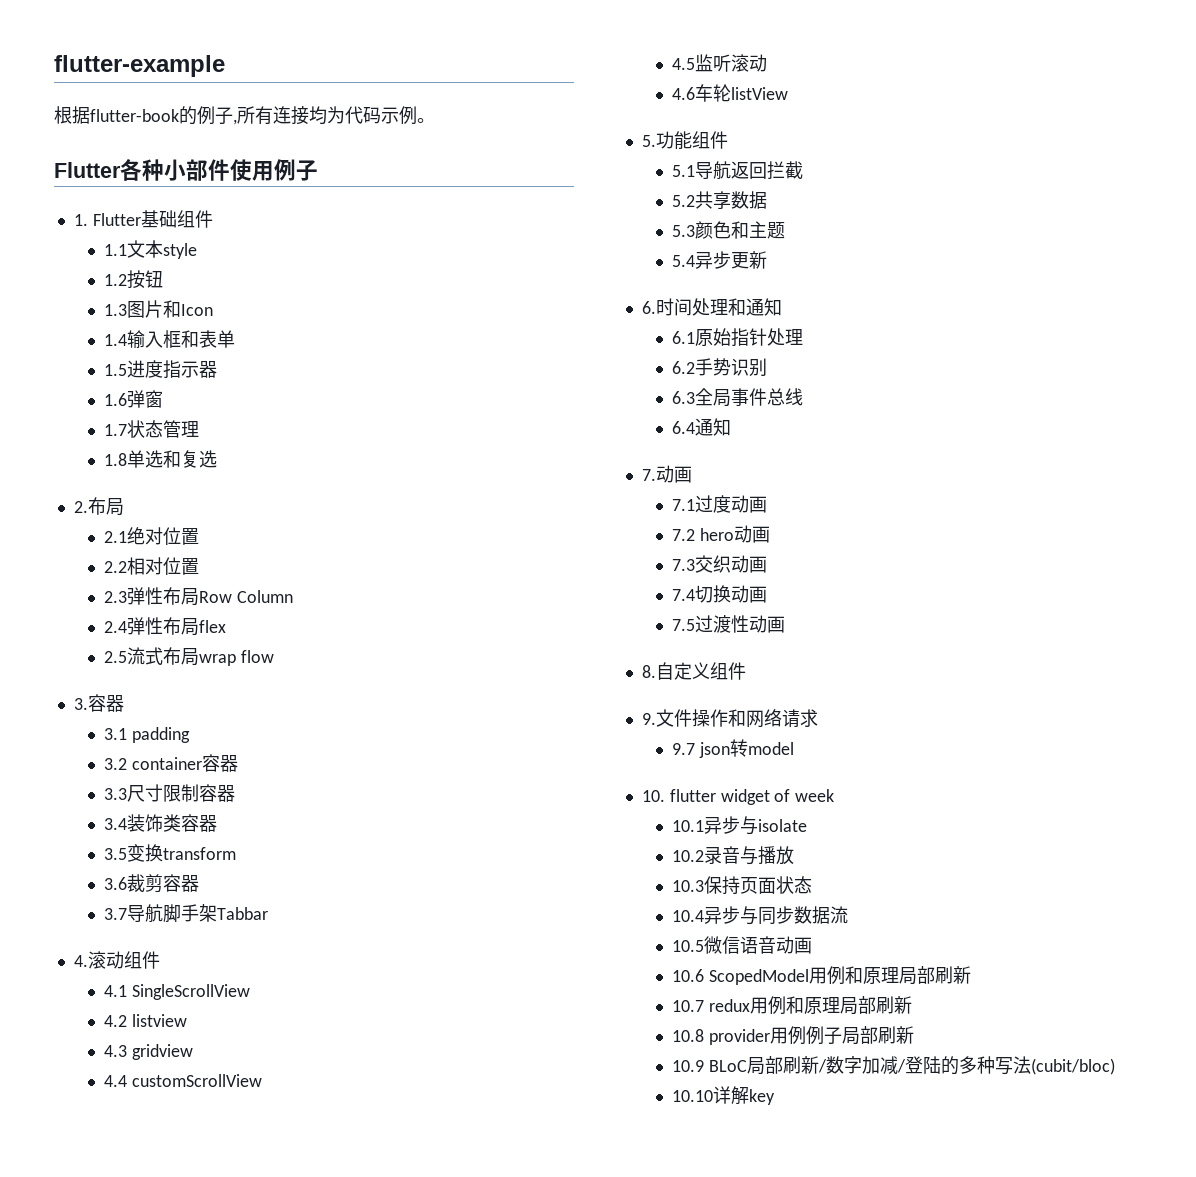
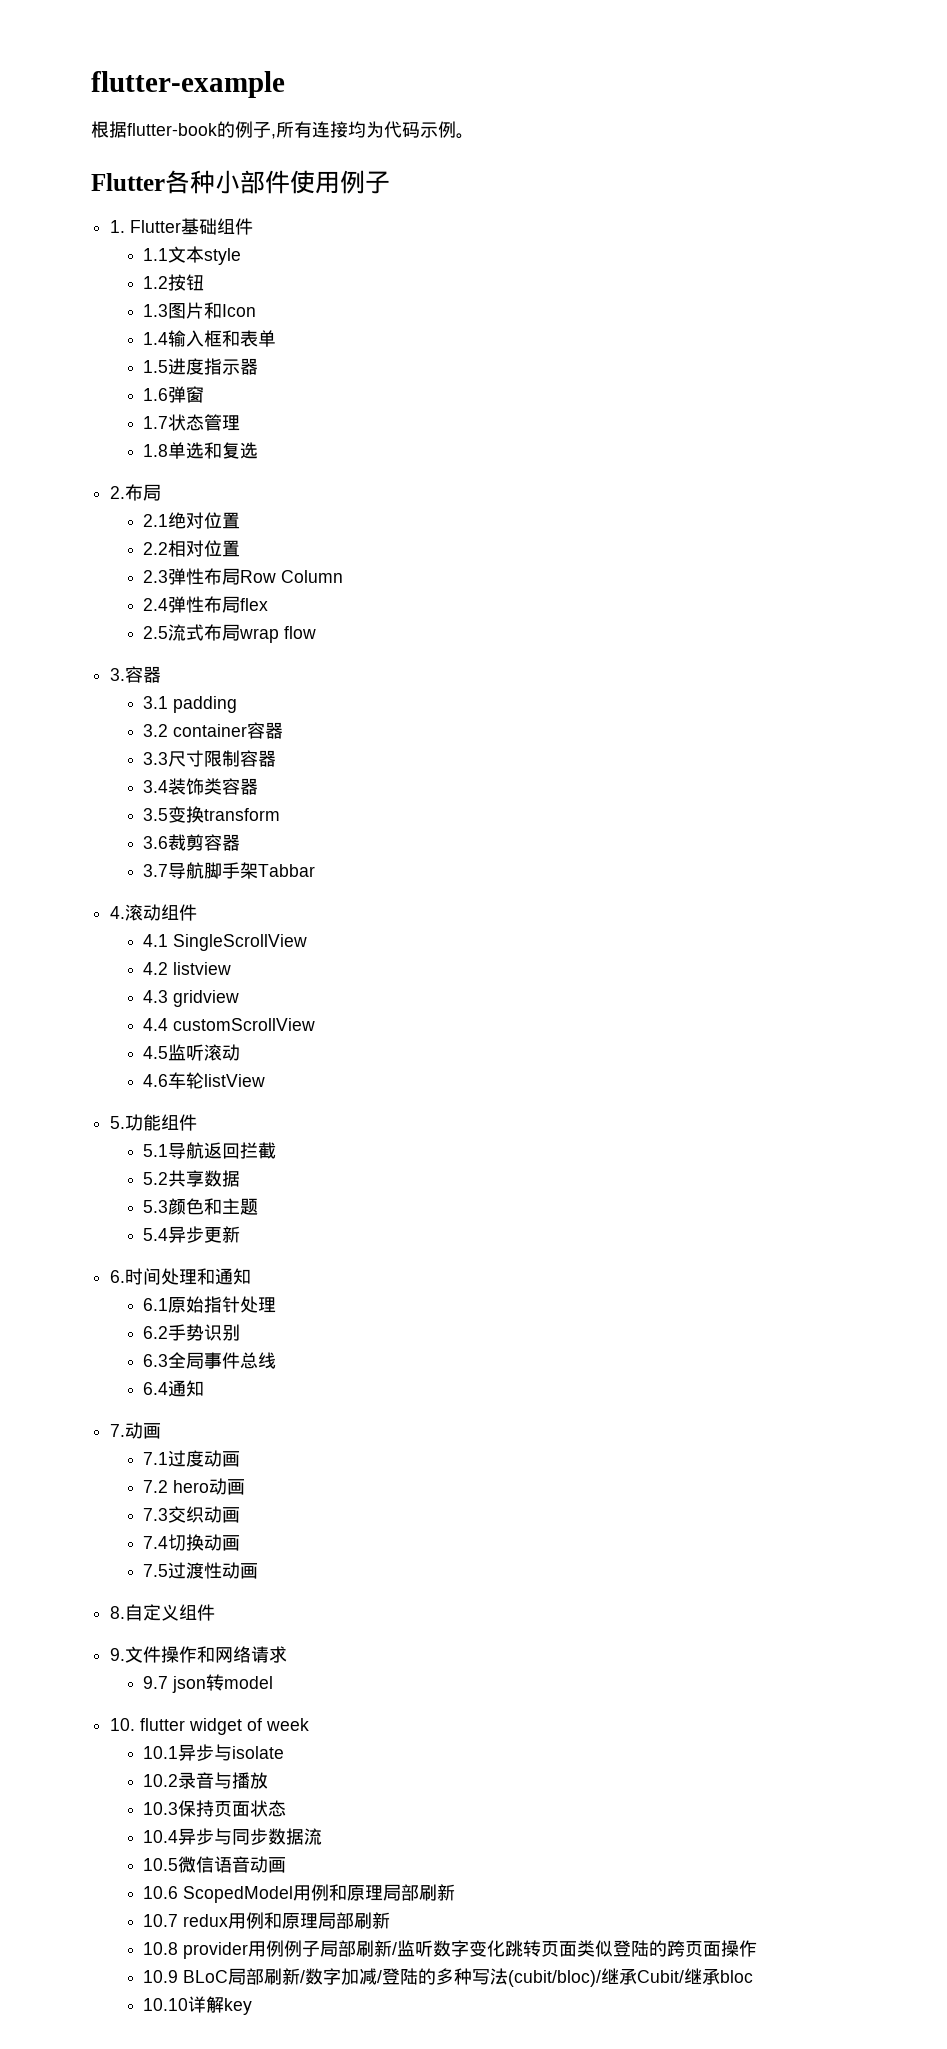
- 10.8 provider用例例子局部刷新
+ 10.8 provider用例例子局部刷新/监听数字变化跳转页面类似登陆的跨页面操作
- 10.9 BLoC局部刷新/数字加减/登陆的多种写法(cubit/bloc)
+ 10.9 BLoC局部刷新/数字加减/登陆的多种写法(cubit/bloc)/继承Cubit/继承bloc

